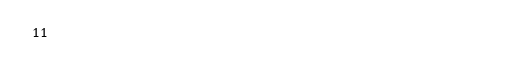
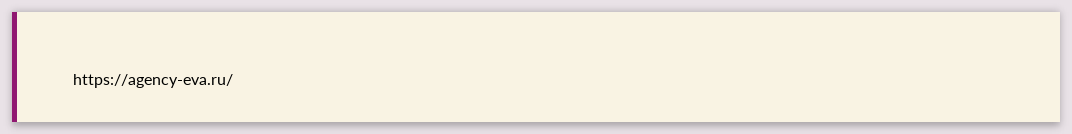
- 11
+ https://agency-eva.ru/

